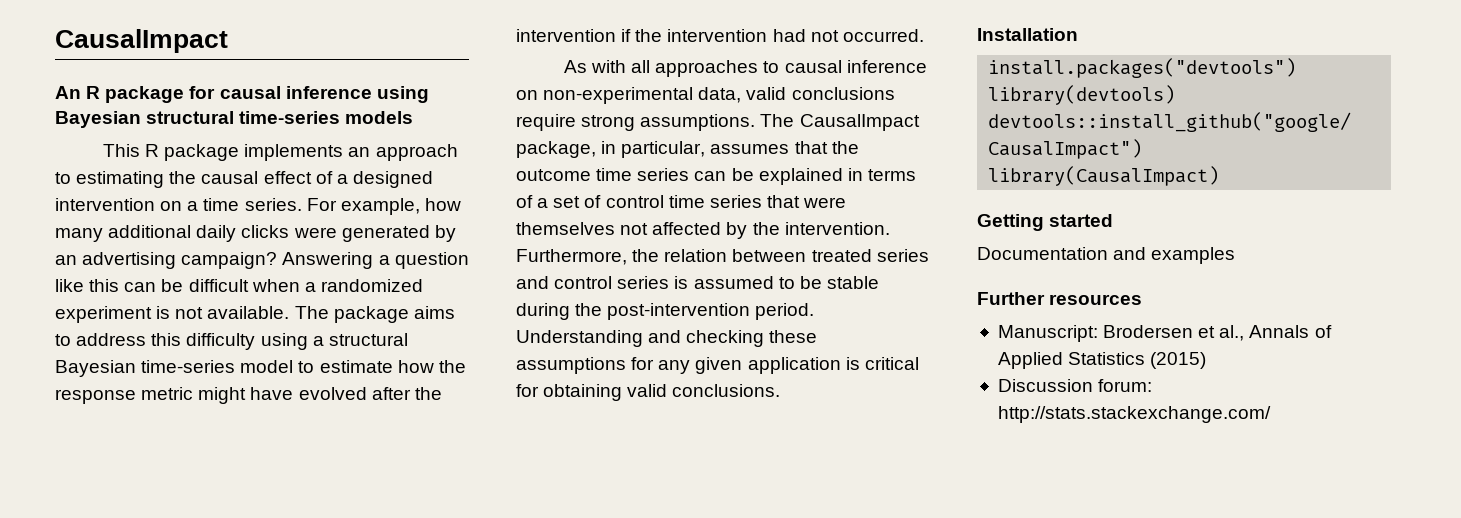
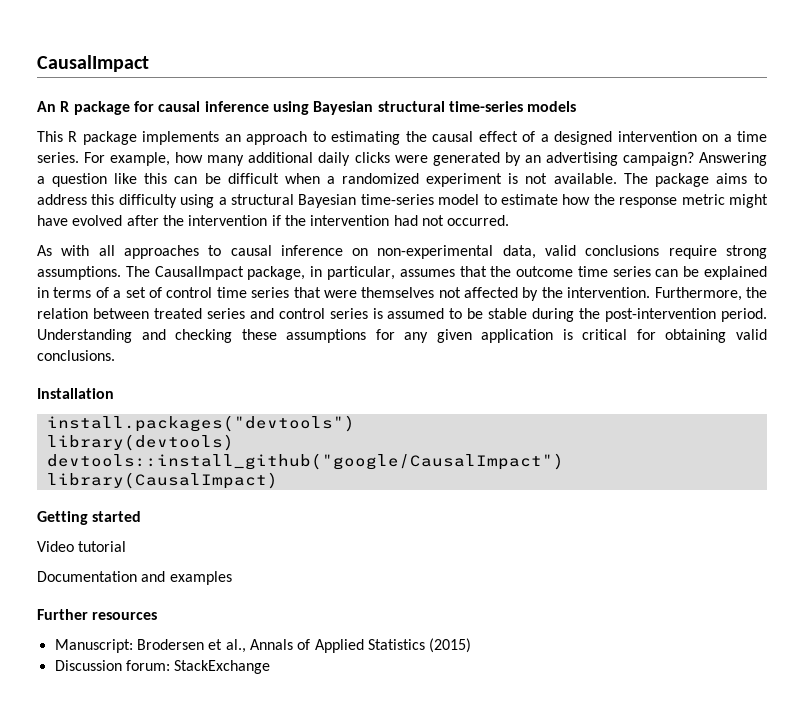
+ Video tutorial
- Discussion forum: http://stats.stackexchange.com/
+ Discussion forum: StackExchange

